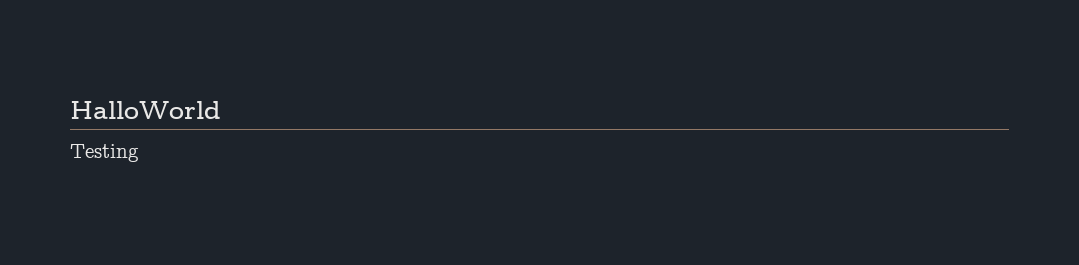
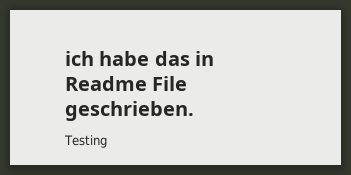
- HalloWorld
+ ich habe das in Readme File geschrieben.

